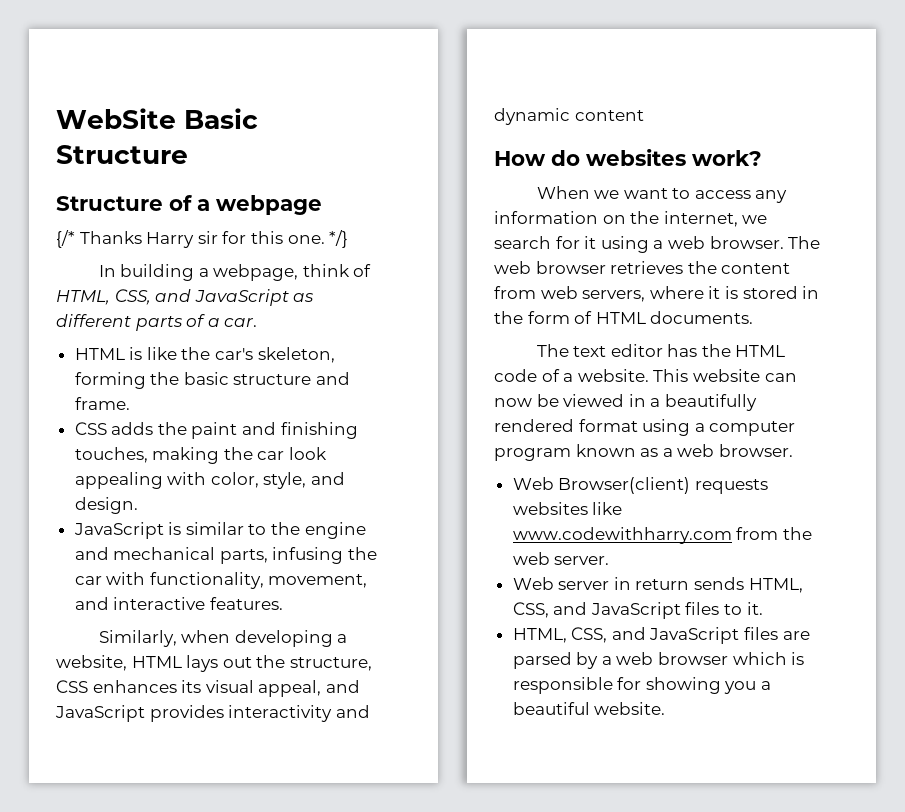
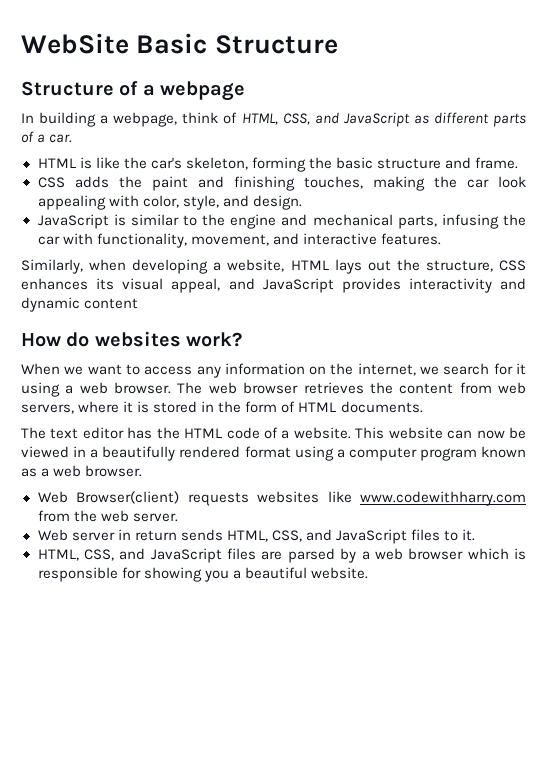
- {/* Thanks Harry sir for this one. */}

